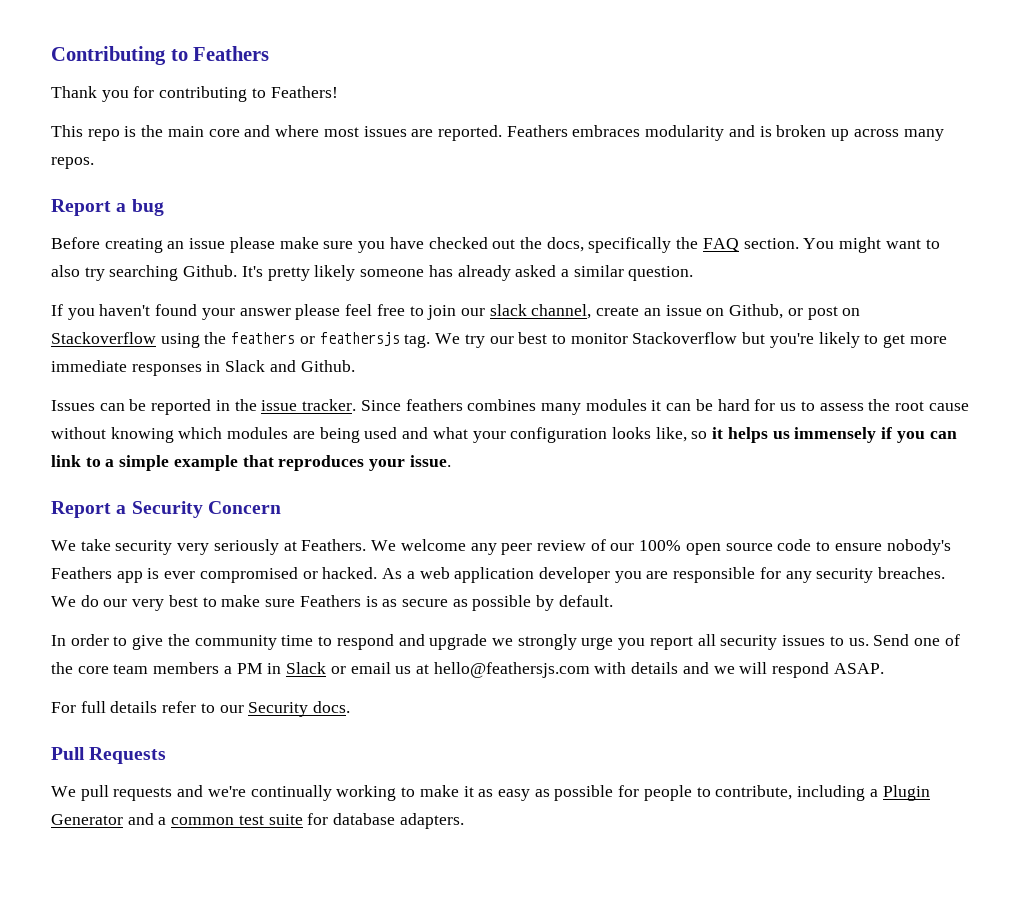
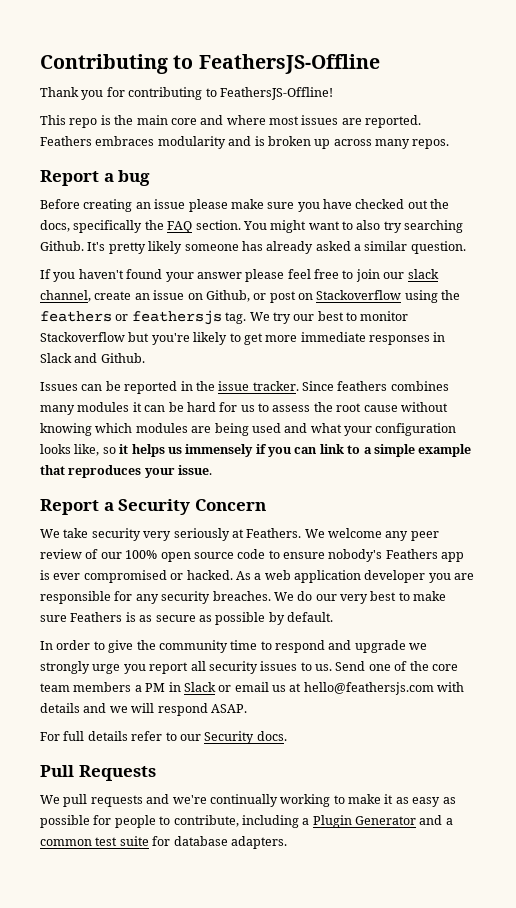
- Contributing to Feathers
+ Contributing to FeathersJS-Offline
- Thank you for contributing to Feathers!
+ Thank you for contributing to FeathersJS-Offline!

